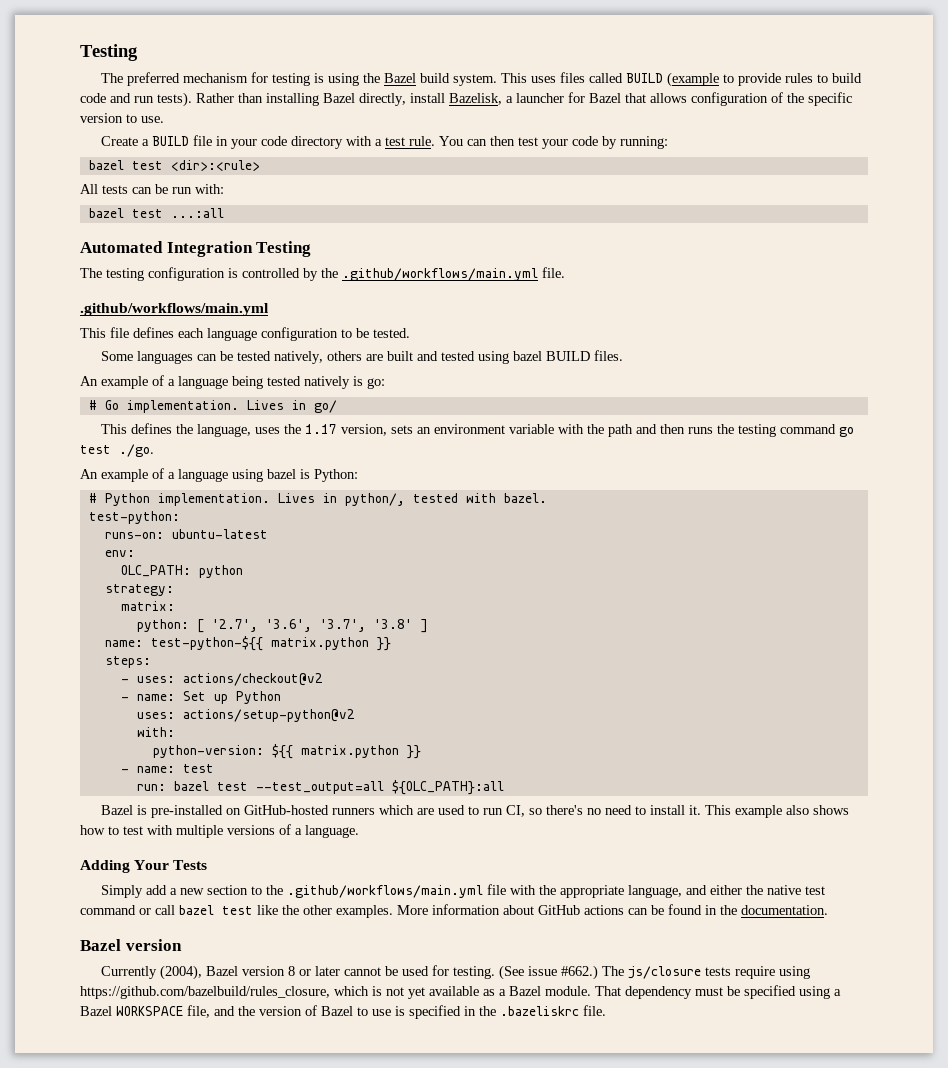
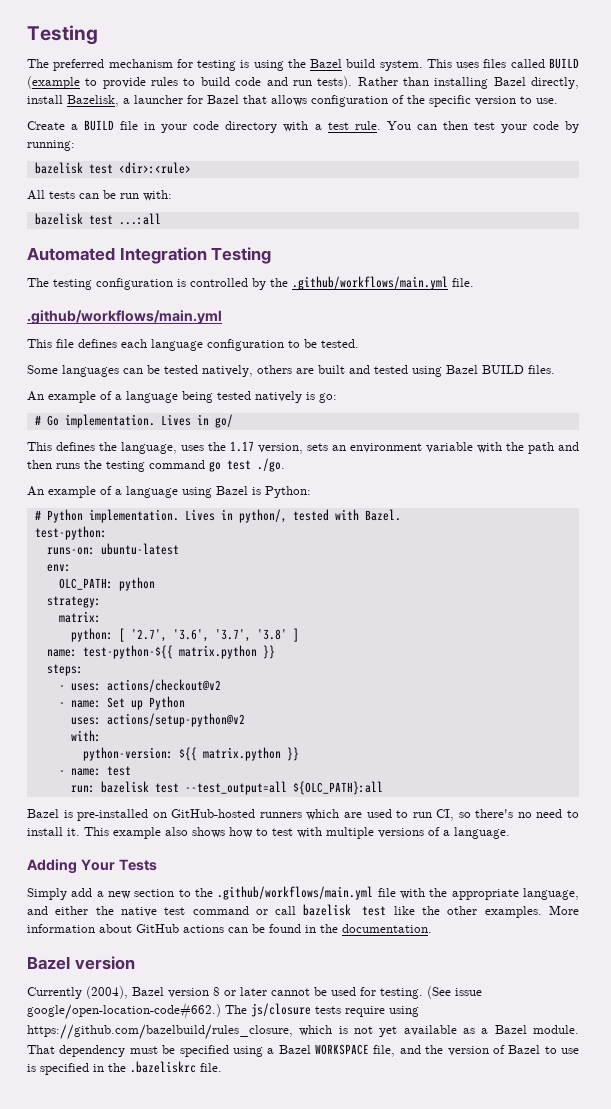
- bazel test <dir>:<rule>
+ bazelisk test <dir>:<rule>
- bazel test ...:all
+ bazelisk test ...:all
- Some languages can be tested natively, others are built and tested using bazel BUILD files.
+ Some languages can be tested natively, others are built and tested using Bazel BUILD files.
- An example of a language using bazel is Python:
+ An example of a language using Bazel is Python:
- Lives in python/, tested with bazel.
+ Lives in python/, tested with Bazel.
- run: bazel test --test_output=all ${OLC_PATH}:all
+ run: bazelisk test --test_output=all ${OLC_PATH}:all
- Simply add a new section to the .github/workflows/main.yml file with the appropriate language, and either the native test command or call bazel test like the other examples.
+ Simply add a new section to the .github/workflows/main.yml file with the appropriate language, and either the native test command or call bazelisk test like the other examples.
- (See issue #662.)
+ (See issue google/open-location-code#662.)

